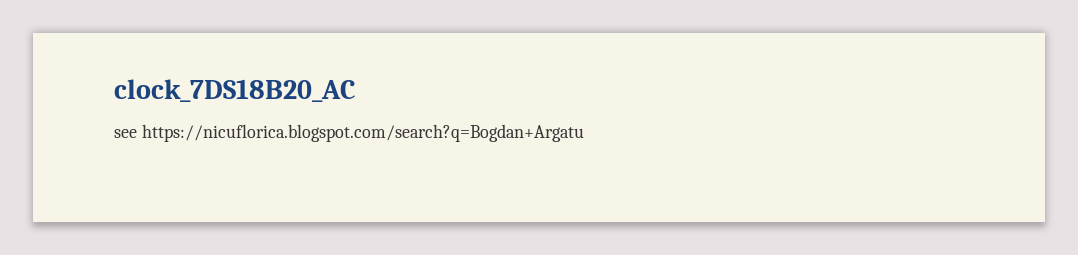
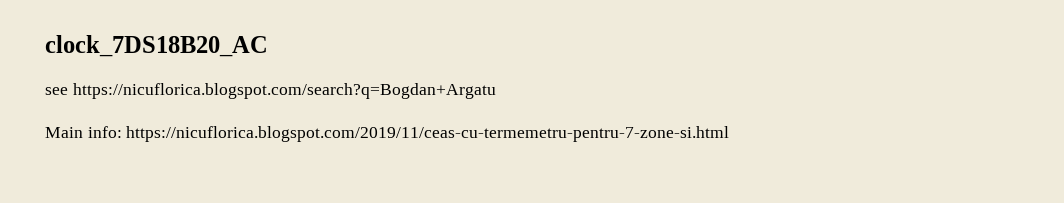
+ Main info: https://nicuflorica.blogspot.com/2019/11/ceas-cu-termemetru-pentru-7-zone-si.html

